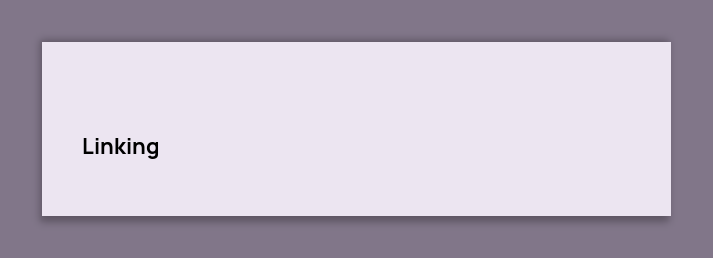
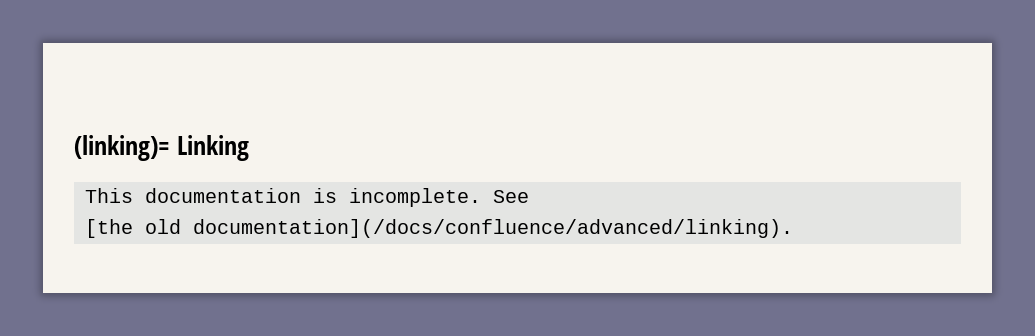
- Linking
+ (linking)= Linking
+ This documentation is incomplete. See
+ [the old documentation](/docs/confluence/advanced/linking).

